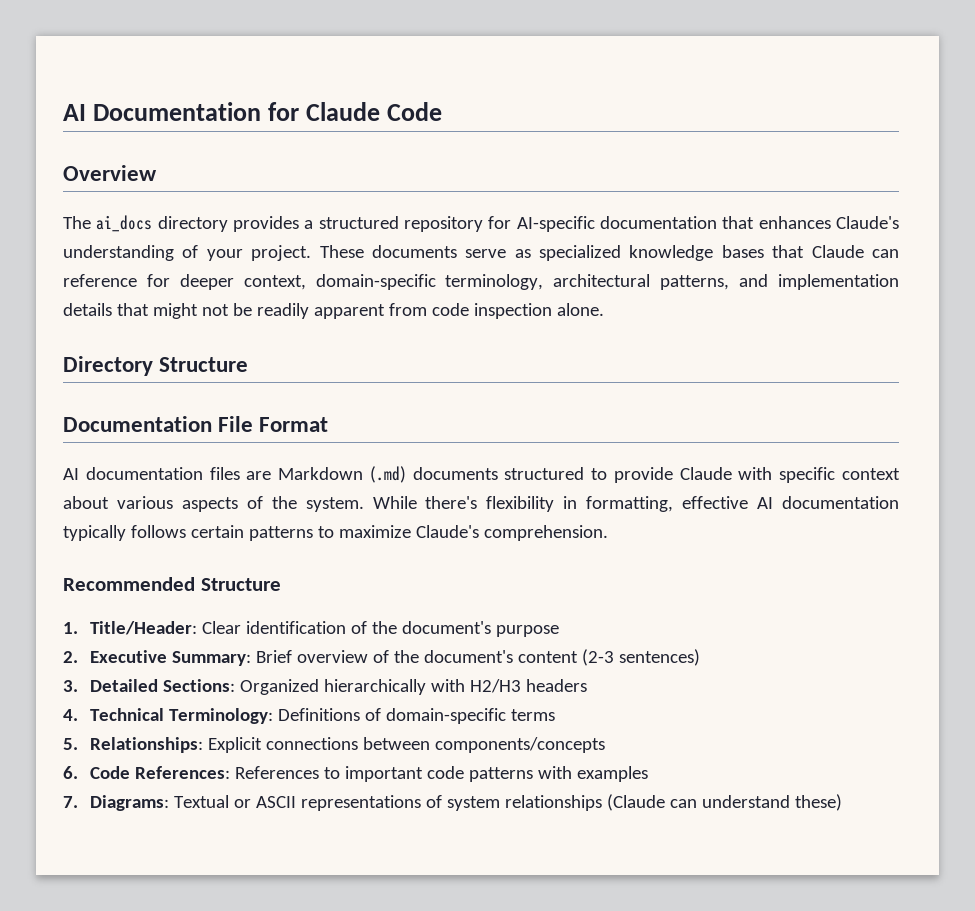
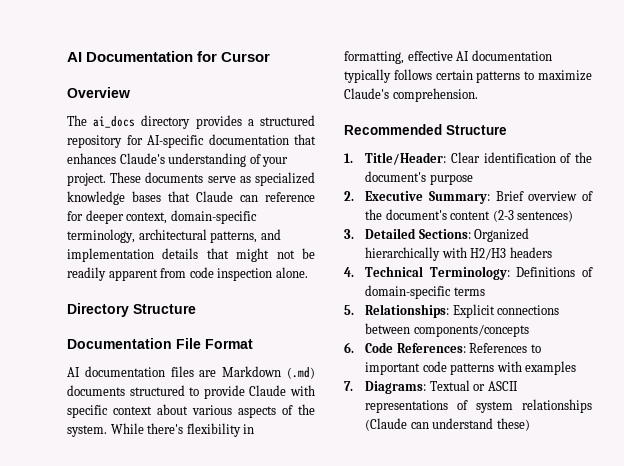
- AI Documentation for Claude Code
+ AI Documentation for Cursor

